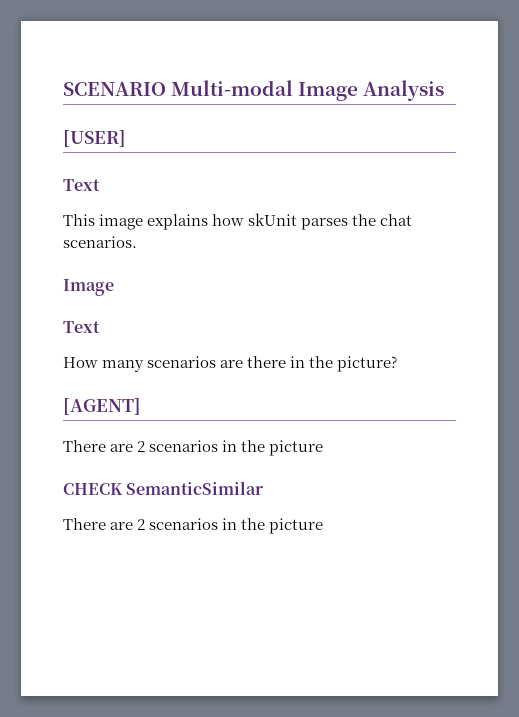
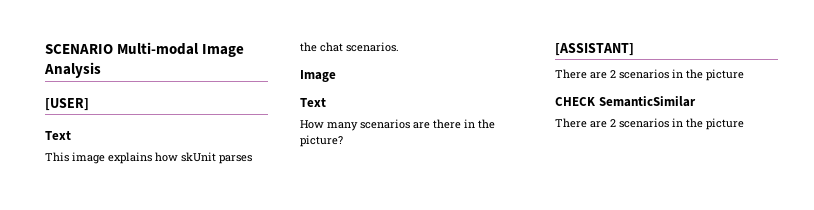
- [AGENT]
+ [ASSISTANT]

